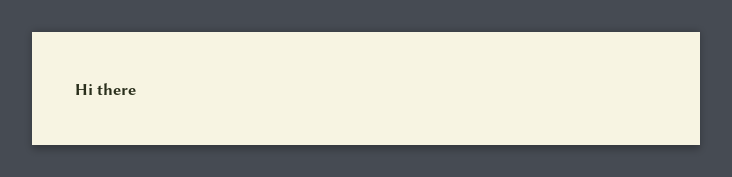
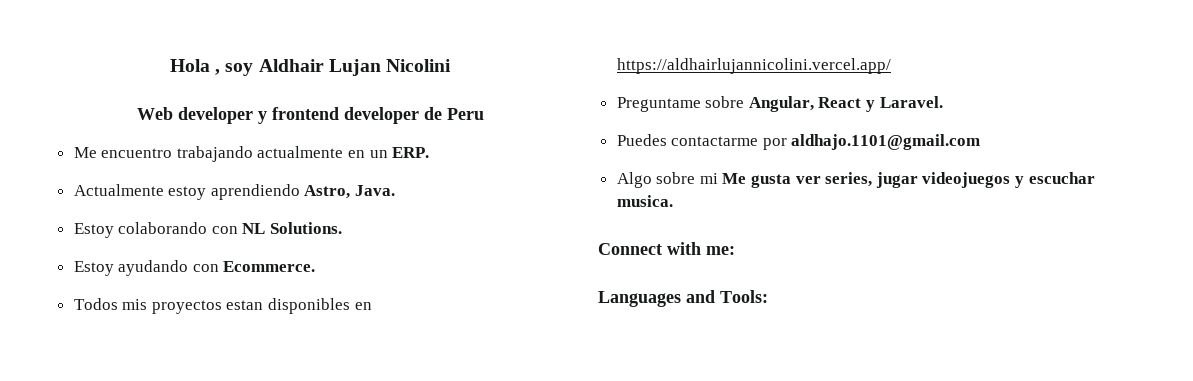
- Hi there
+ Hola , soy Aldhair Lujan Nicolini
+ Web developer y frontend developer de Peru
+ Me encuentro trabajando actualmente en un ERP.
+ Actualmente estoy aprendiendo Astro, Java.
+ Estoy colaborando con NL Solutions.
+ Estoy ayudando con Ecommerce.
+ Todos mis proyectos estan disponibles en https://aldhairlujannicolini.vercel.app/
+ Preguntame sobre Angular, React y Laravel.
+ Puedes contactarme por aldhajo.1101@gmail.com
+ Algo sobre mi Me gusta ver series, jugar videojuegos y escuchar musica.
+ Connect with me:
+ Languages and Tools:

